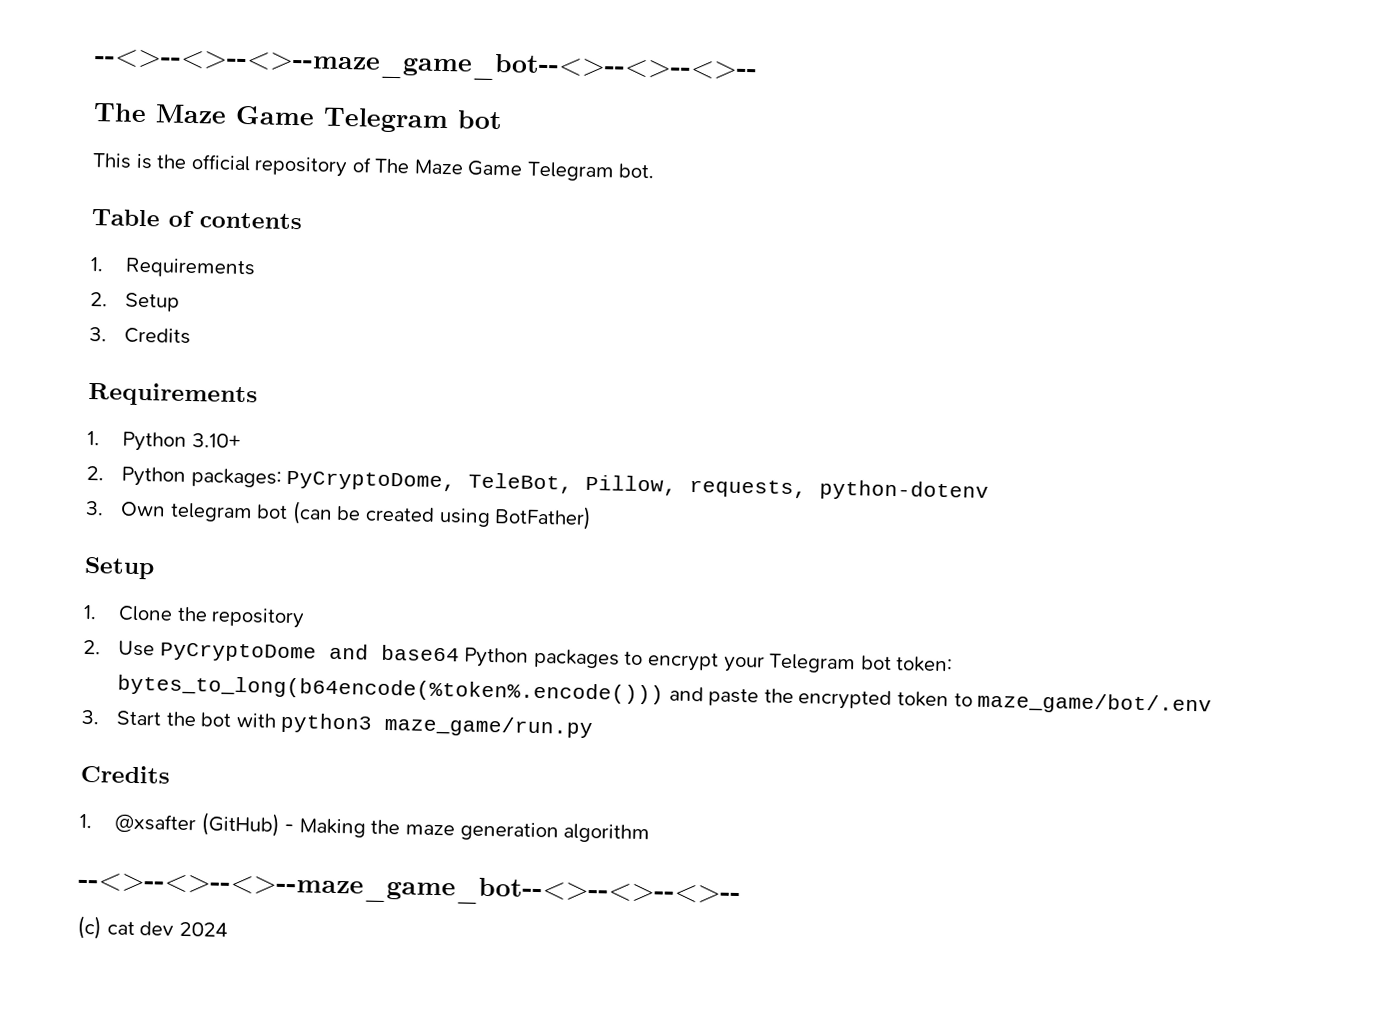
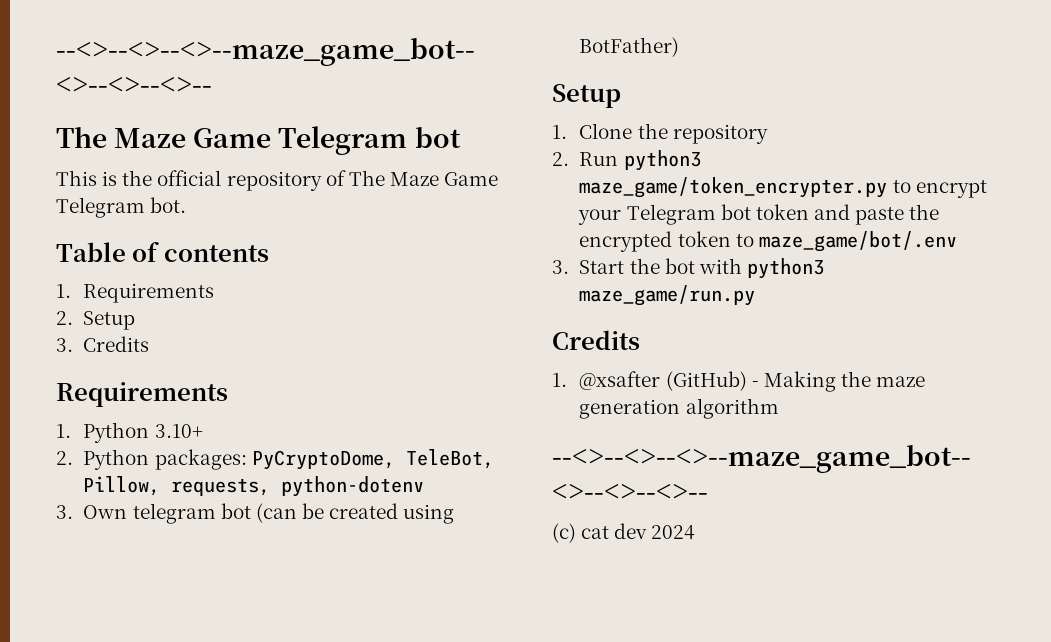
- 2. Use PyCryptoDome and base64 Python packages to encrypt your Telegram bot token: bytes_to_long(b64encode(%token%.encode())) and paste the encrypted token to maze_game/bot/.env
+ 2. Run python3 maze_game/token_encrypter.py to encrypt your Telegram bot token and paste the encrypted token to maze_game/bot/.env

